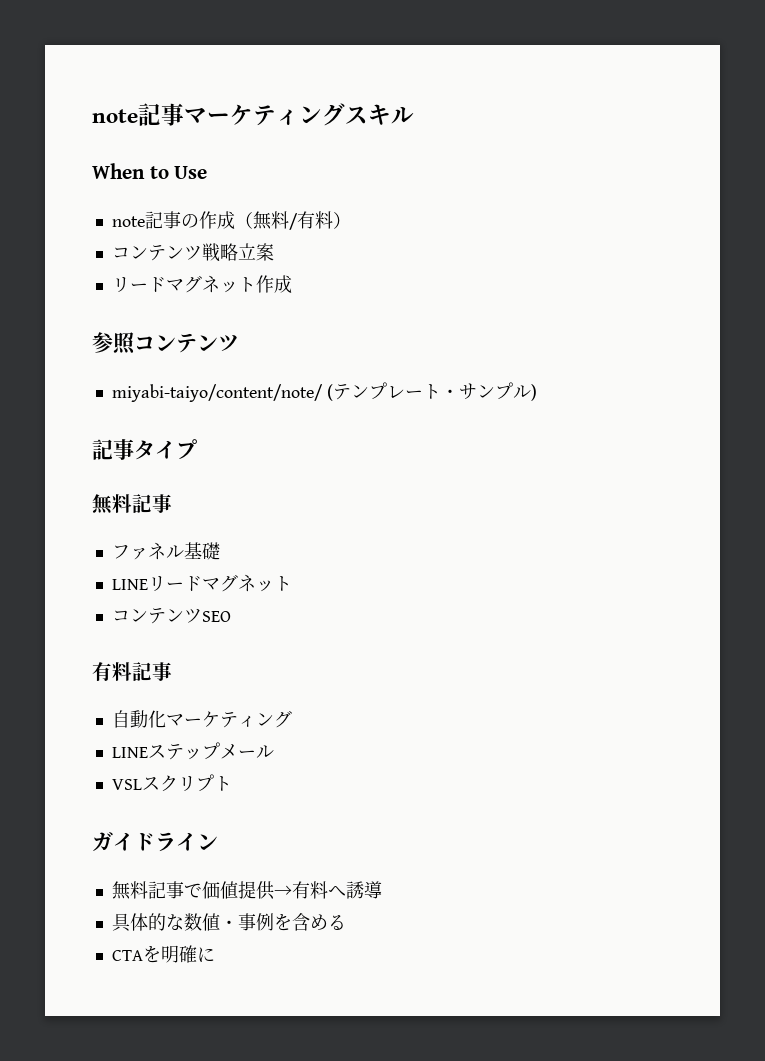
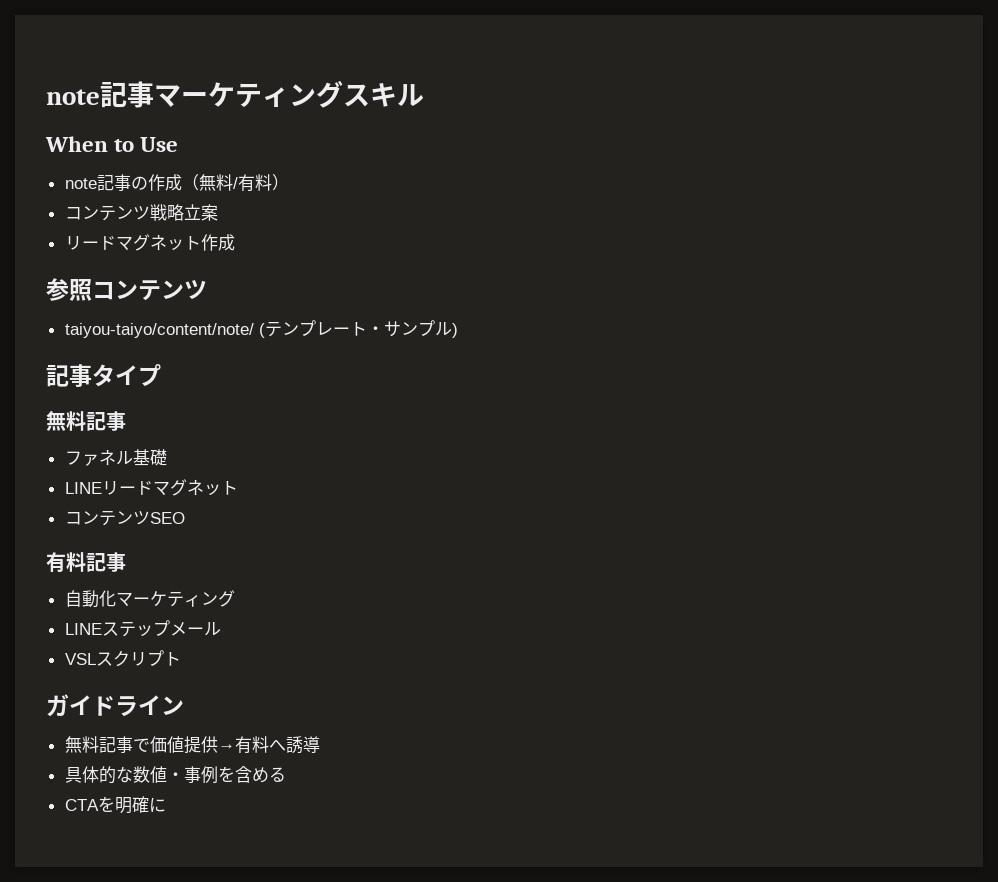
- miyabi-taiyo/content/note/ (テンプレート・サンプル)
+ taiyou-taiyo/content/note/ (テンプレート・サンプル)

